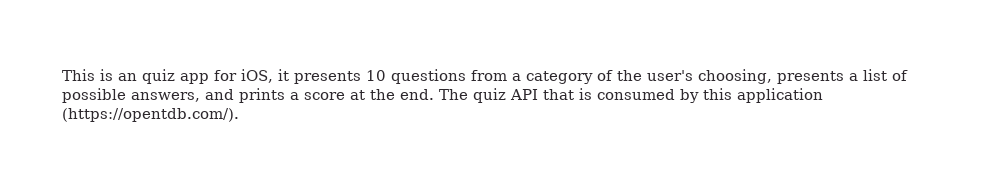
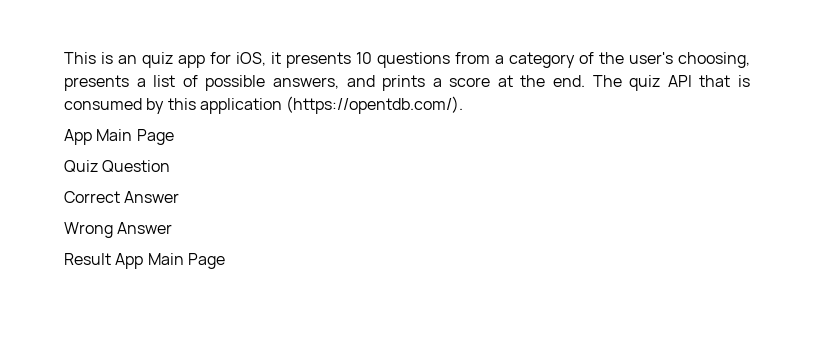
  The quiz API that is consumed by this application (https://opentdb.com/).
+ App Main Page
+ Quiz Question
+ Correct Answer
+ Wrong Answer
+ Result App Main Page

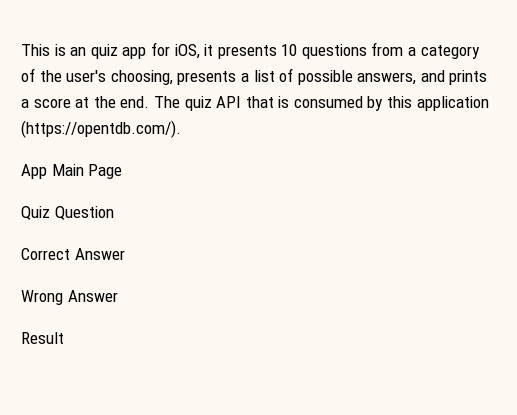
- Result App Main Page
+ Result

